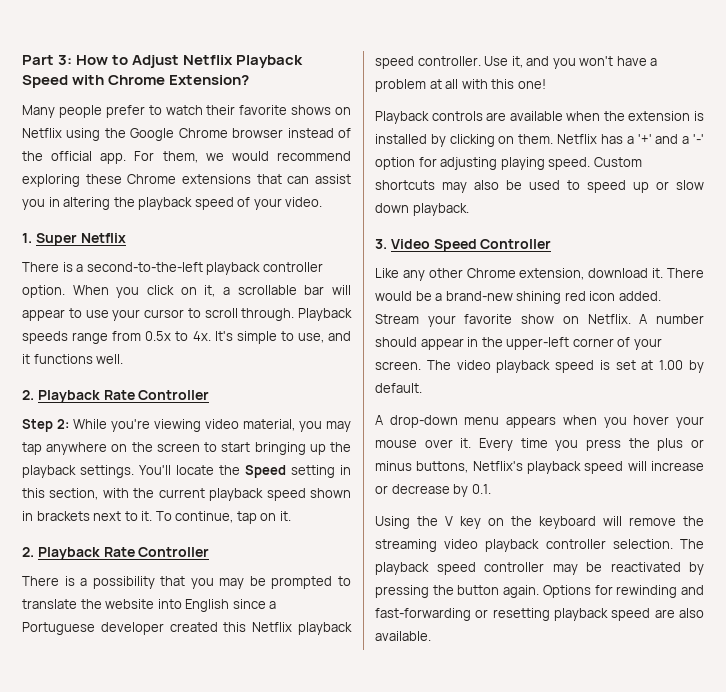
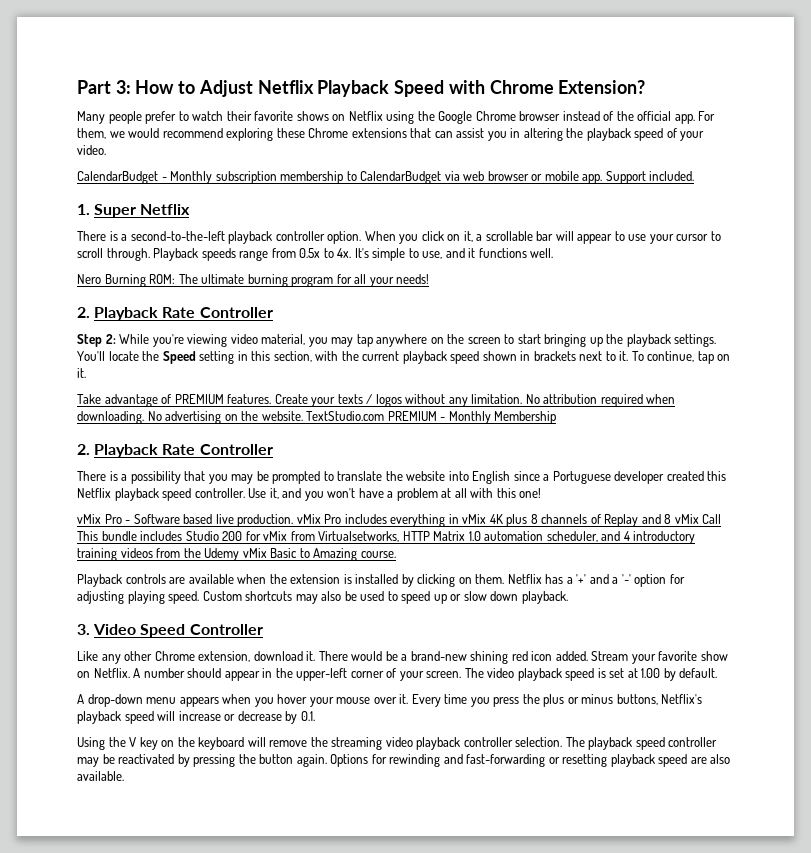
+ CalendarBudget - Monthly subscription membership to CalendarBudget via web browser or mobile app. Support included.
+ Nero Burning ROM: The ultimate burning program for all your needs!
+ Take advantage of PREMIUM features. Create your texts / logos without any limitation. No attribution required when downloading. No advertising on the website. TextStudio.com PREMIUM - Monthly Membership
+ vMix Pro - Software based live production. vMix Pro includes everything in vMix 4K plus 8 channels of Replay and 8 vMix Call This bundle includes Studio 200 for vMix from Virtualsetworks, HTTP Matrix 1.0 automation scheduler, and 4 introductory training videos from the Udemy vMix Basic to Amazing course.

